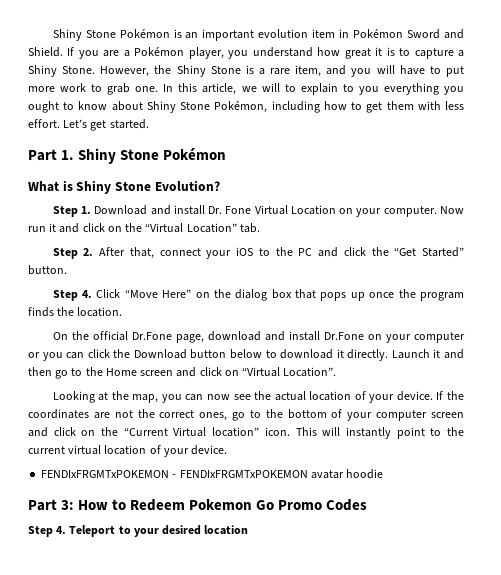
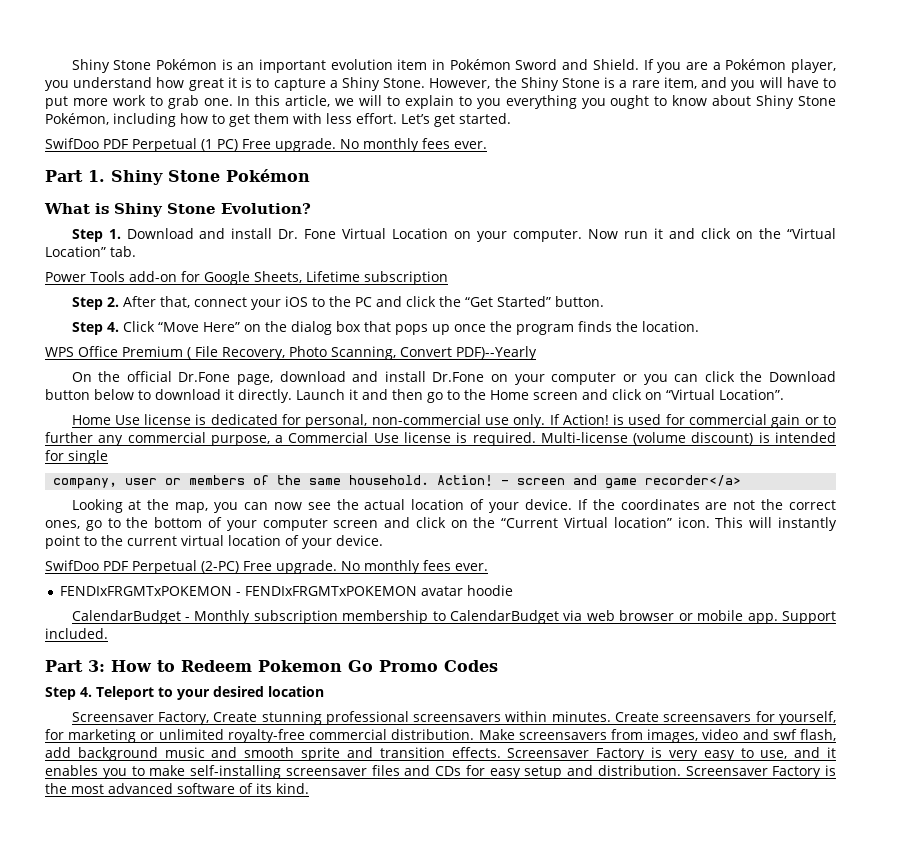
+ SwifDoo PDF Perpetual (1 PC) Free upgrade. No monthly fees ever.
+ Power Tools add-on for Google Sheets, Lifetime subscription
+ WPS Office Premium ( File Recovery, Photo Scanning, Convert PDF)--Yearly
+ Home Use license is dedicated for personal, non-commercial use only. If Action! is used for commercial gain or to further any commercial purpose, a Commercial Use license is required. Multi-license (volume discount) is intended for single
+ company, user or members of the same household. Action! - screen and game recorder</a>
+ SwifDoo PDF Perpetual (2-PC) Free upgrade. No monthly fees ever.
+ CalendarBudget - Monthly subscription membership to CalendarBudget via web browser or mobile app. Support included.
+ Screensaver Factory, Create stunning professional screensavers within minutes. Create screensavers for yourself, for marketing or unlimited royalty-free commercial distribution. Make screensavers from images, video and swf flash, add background music and smooth sprite and transition effects. Screensaver Factory is very easy to use, and it enables you to make self-installing screensaver files and CDs for easy setup and distribution. Screensaver Factory is the most advanced software of its kind.

